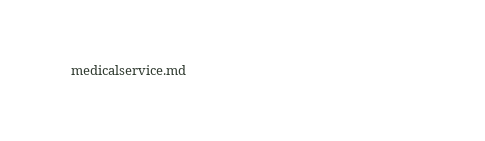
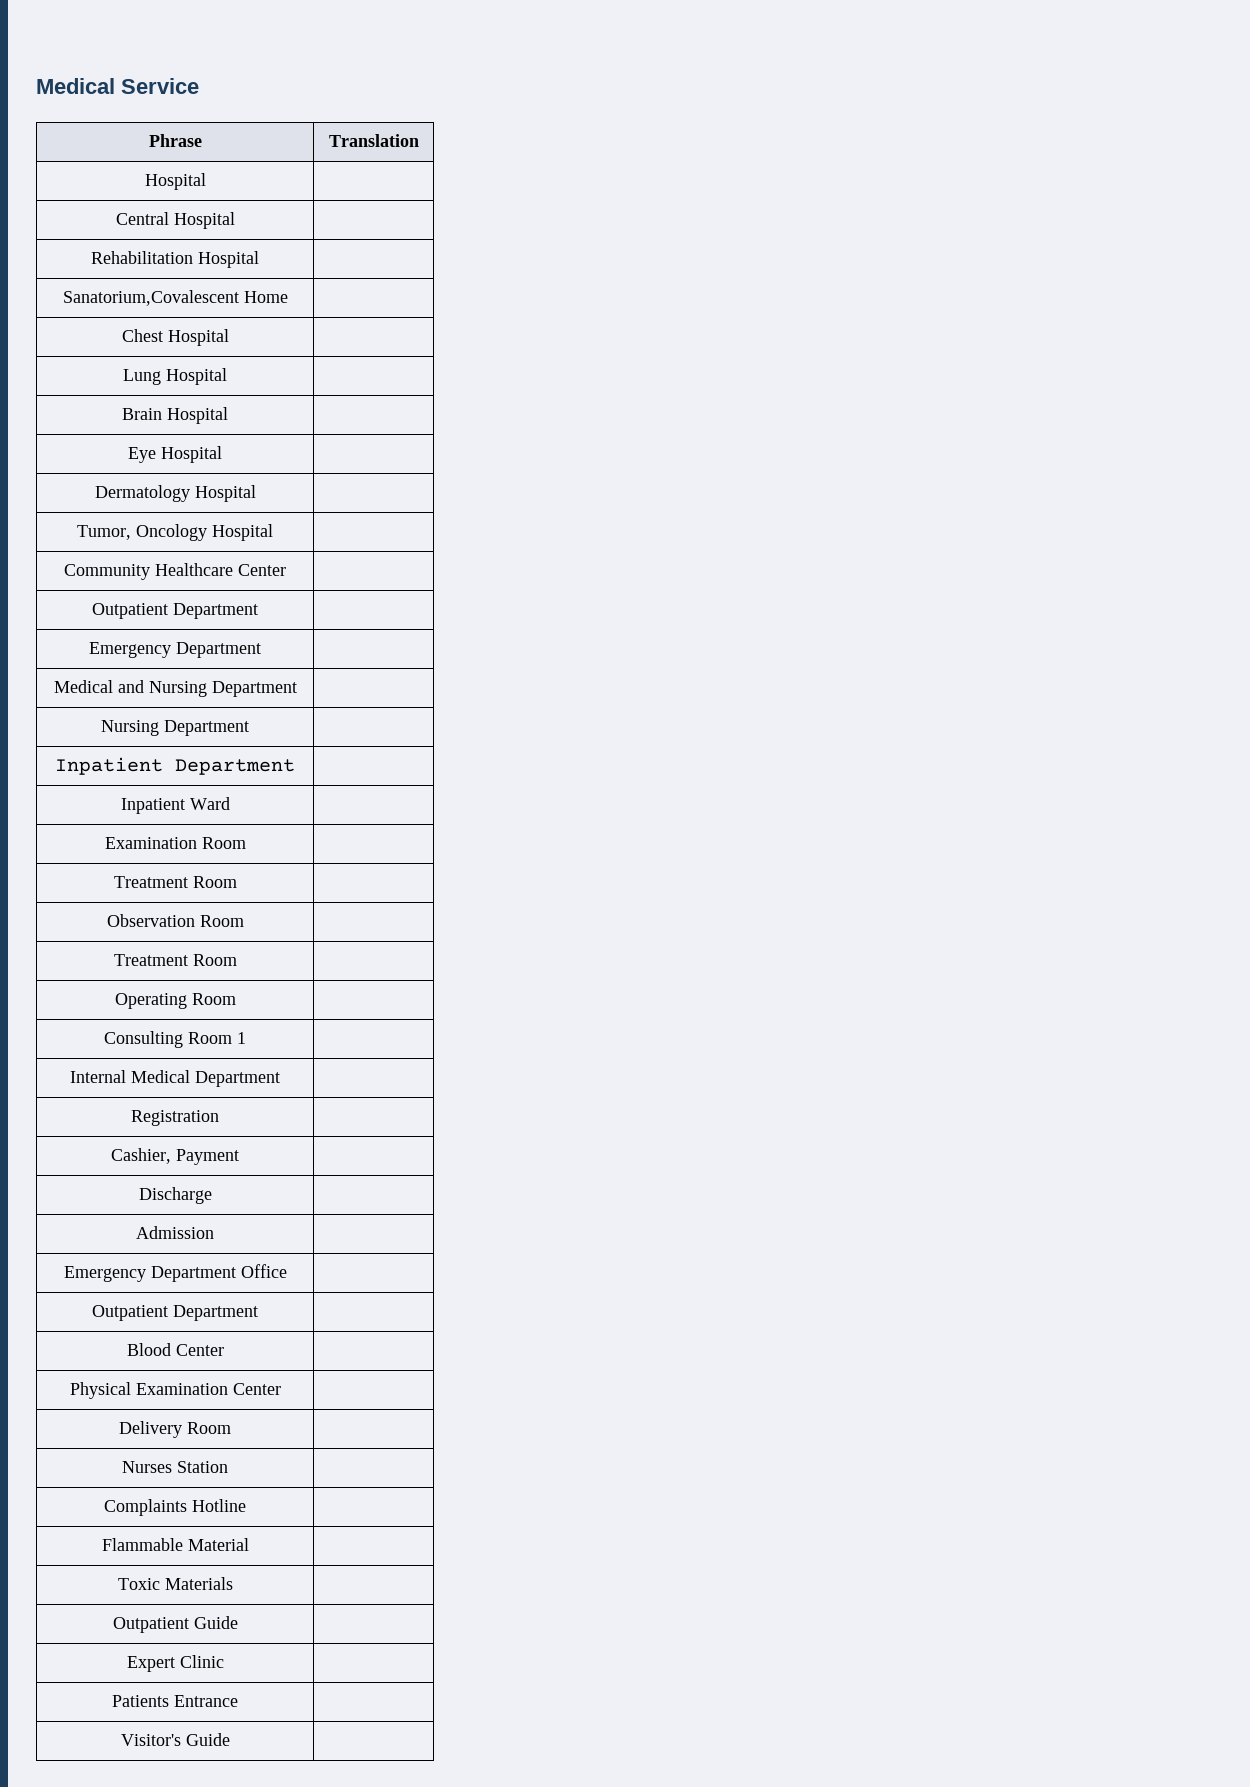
- medicalservice.md
+ Medical Service
+ Phrase | Translation
+ Hospital |
+ Central Hospital |
+ Rehabilitation Hospital |
+ Sanatorium,Covalescent Home |
+ Chest Hospital |
+ Lung Hospital |
+ Brain Hospital |
+ Eye Hospital |
+ Dermatology Hospital |
+ Tumor, Oncology Hospital |
+ Community Healthcare Center |
+ Outpatient Department |
+ Emergency Department |
+ Medical and Nursing Department |
+ Nursing Department |
+ Inpatient Department |
+ Inpatient Ward |
+ Examination Room |
+ Treatment Room |
+ Observation Room |
+ Treatment Room |
+ Operating Room |
+ Consulting Room 1 |
+ Internal Medical Department |
+ Registration |
+ Cashier, Payment |
+ Discharge |
+ Admission |
+ Emergency Department Office |
+ Outpatient Department |
+ Blood Center |
+ Physical Examination Center |
+ Delivery Room |
+ Nurses Station |
+ Complaints Hotline |
+ Flammable Material |
+ Toxic Materials |
+ Outpatient Guide |
+ Expert Clinic |
+ Patients Entrance |
+ Visitor's Guide |

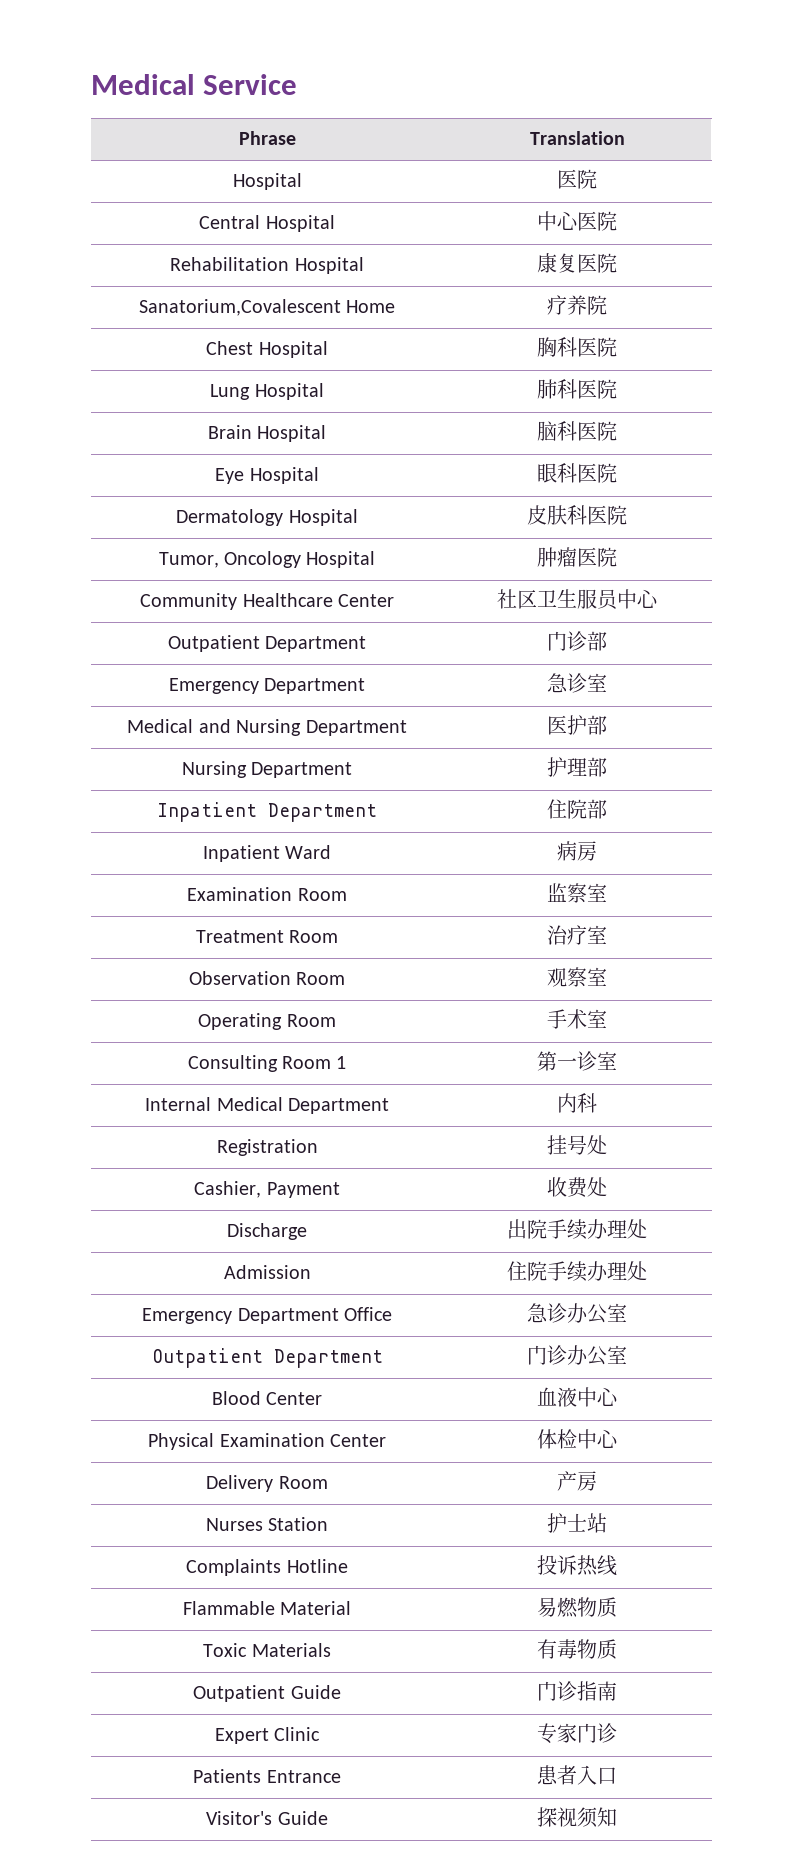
  Phrase | Translation
- Hospital |
+ Hospital | 医院
- Central Hospital |
+ Central Hospital | 中心医院
- Rehabilitation Hospital |
+ Rehabilitation Hospital | 康复医院
- Sanatorium,Covalescent Home |
+ Sanatorium,Covalescent Home | 疗养院
- Chest Hospital |
+ Chest Hospital | 胸科医院
- Lung Hospital |
+ Lung Hospital | 肺科医院
- Brain Hospital |
+ Brain Hospital | 脑科医院
- Eye Hospital |
+ Eye Hospital | 眼科医院
- Dermatology Hospital |
+ Dermatology Hospital | 皮肤科医院
- Tumor, Oncology Hospital |
+ Tumor, Oncology Hospital | 肿瘤医院
- Community Healthcare Center |
- Outpatient Department |
+ Community Healthcare Center | 社区卫生服员中心
+ Outpatient Department | 门诊部
- Emergency Department |
+ Emergency Department | 急诊室
- Medical and Nursing Department |
- Nursing Department |
+ Medical and Nursing Department | 医护部
+ Nursing Department | 护理部
- Inpatient Department |
+ Inpatient Department | 住院部
- Inpatient Ward |
+ Inpatient Ward | 病房
- Examination Room |
- Treatment Room |
+ Examination Room | 监察室
+ Treatment Room | 治疗室
- Observation Room |
- Treatment Room |
+ Observation Room | 观察室
- Operating Room |
+ Operating Room | 手术室
- Consulting Room 1 |
+ Consulting Room 1 | 第一诊室
- Internal Medical Department |
+ Internal Medical Department | 内科
- Registration |
+ Registration | 挂号处
- Cashier, Payment |
+ Cashier, Payment | 收费处
- Discharge |
- Admission |
+ Discharge | 出院手续办理处
+ Admission | 住院手续办理处
- Emergency Department Office |
- Outpatient Department |
+ Emergency Department Office | 急诊办公室
+ Outpatient Department | 门诊办公室
- Blood Center |
+ Blood Center | 血液中心
- Physical Examination Center |
+ Physical Examination Center | 体检中心
- Delivery Room |
+ Delivery Room | 产房
- Nurses Station |
+ Nurses Station | 护士站
- Complaints Hotline |
+ Complaints Hotline | 投诉热线
- Flammable Material |
+ Flammable Material | 易燃物质
- Toxic Materials |
+ Toxic Materials | 有毒物质
- Outpatient Guide |
+ Outpatient Guide | 门诊指南
- Expert Clinic |
+ Expert Clinic | 专家门诊
- Patients Entrance |
+ Patients Entrance | 患者入口
- Visitor's Guide |
+ Visitor's Guide | 探视须知

